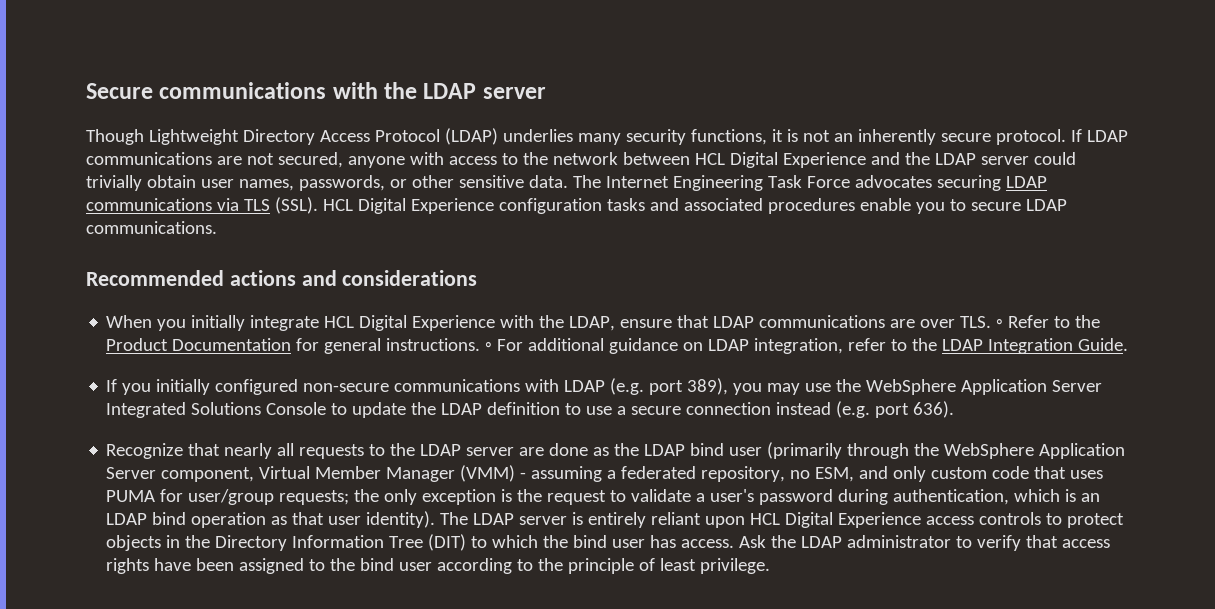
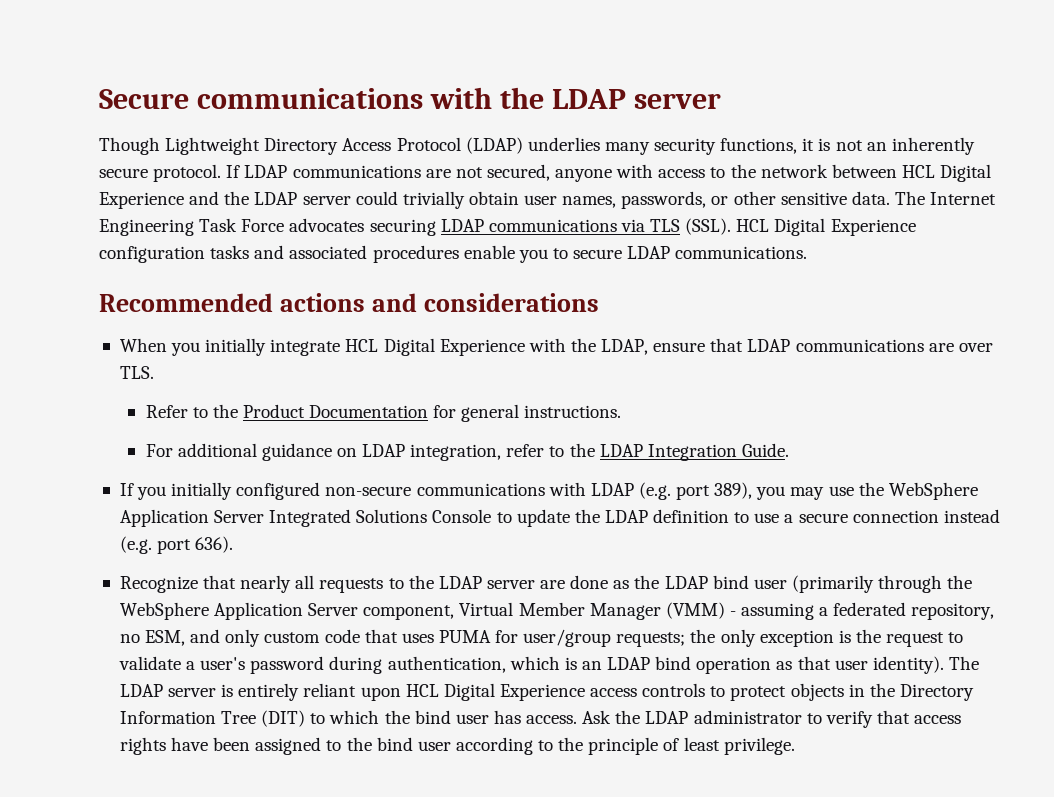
- When you initially integrate HCL Digital Experience with the LDAP, ensure that LDAP communications are over TLS. ◦ Refer to the Product Documentation for general instructions. ◦ For additional guidance on LDAP integration, refer to the LDAP Integration Guide.
+ When you initially integrate HCL Digital Experience with the LDAP, ensure that LDAP communications are over TLS.
+ Refer to the Product Documentation for general instructions.
+ For additional guidance on LDAP integration, refer to the LDAP Integration Guide.

